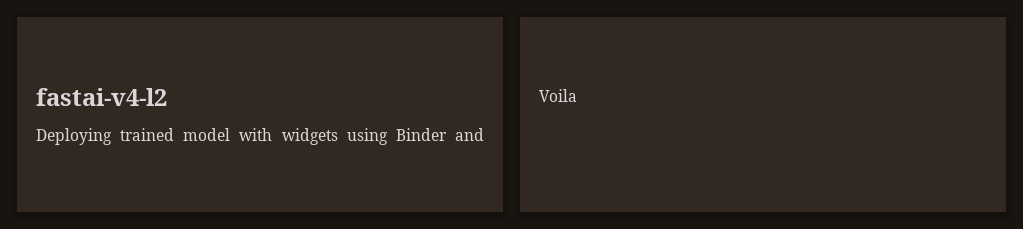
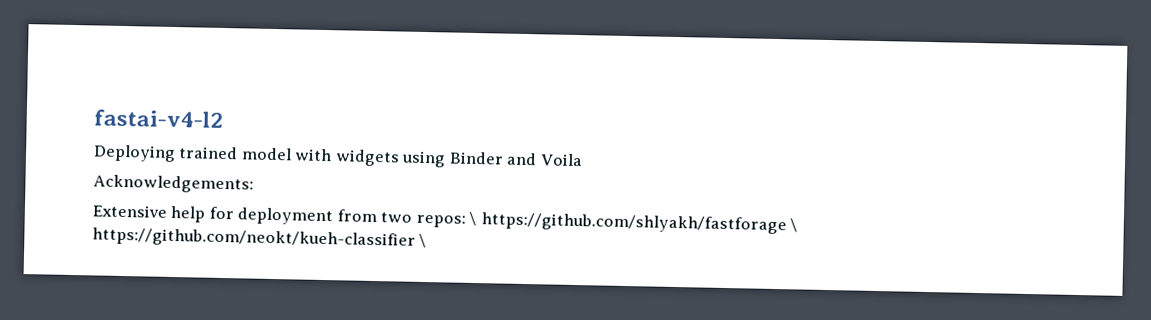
+ Acknowledgements:
+ Extensive help for deployment from two repos: \ https://github.com/shlyakh/fastforage \ https://github.com/neokt/kueh-classifier \

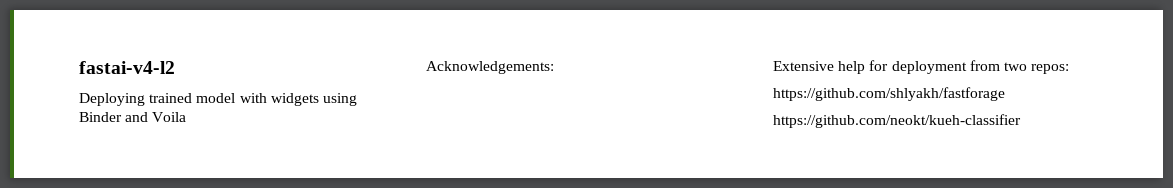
- Extensive help for deployment from two repos: \ https://github.com/shlyakh/fastforage \ https://github.com/neokt/kueh-classifier \
+ Extensive help for deployment from two repos:
+ https://github.com/shlyakh/fastforage
+ https://github.com/neokt/kueh-classifier

